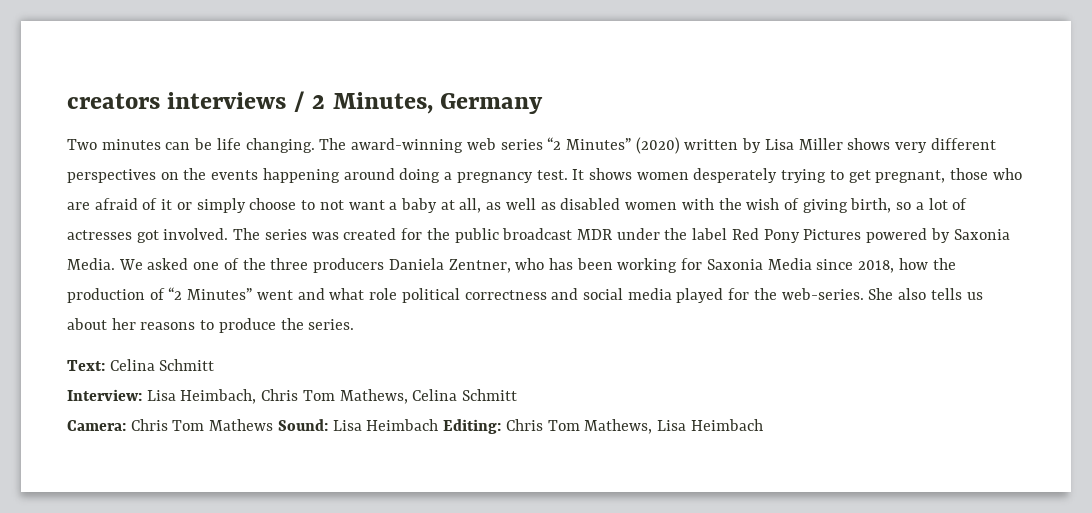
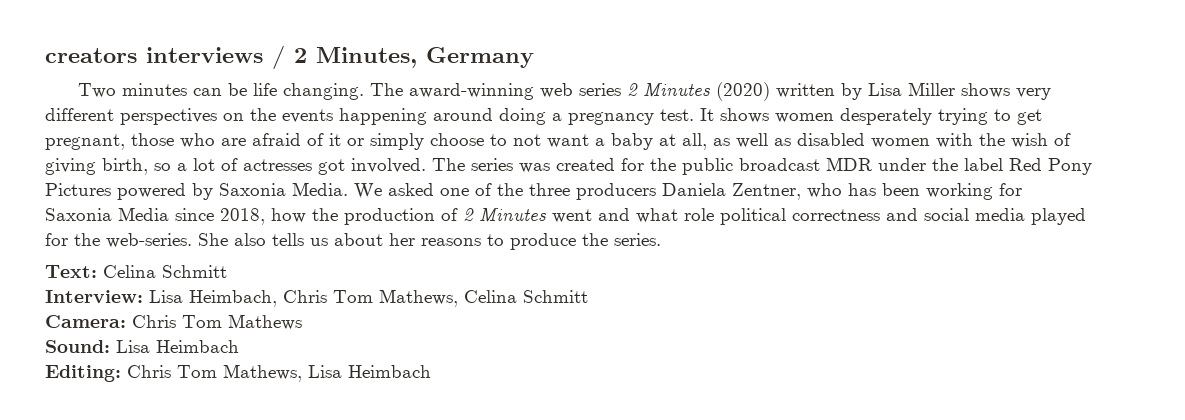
- The award-winning web series “2 Minutes” (2020) written by Lisa Miller shows very different perspectives on the events happening around doing a pregnancy test.
+ The award-winning web series 2 Minutes (2020) written by Lisa Miller shows very different perspectives on the events happening around doing a pregnancy test.
- We asked one of the three producers Daniela Zentner, who has been working for Saxonia Media since 2018, how the production of “2 Minutes” went and what role political correctness and social media played for the web-series.
+ We asked one of the three producers Daniela Zentner, who has been working for Saxonia Media since 2018, how the production of 2 Minutes went and what role political correctness and social media played for the web-series.
- Camera: Chris Tom Mathews Sound: Lisa Heimbach Editing: Chris Tom Mathews, Lisa Heimbach
+ Camera: Chris Tom Mathews
+ Sound: Lisa Heimbach
+ Editing: Chris Tom Mathews, Lisa Heimbach

